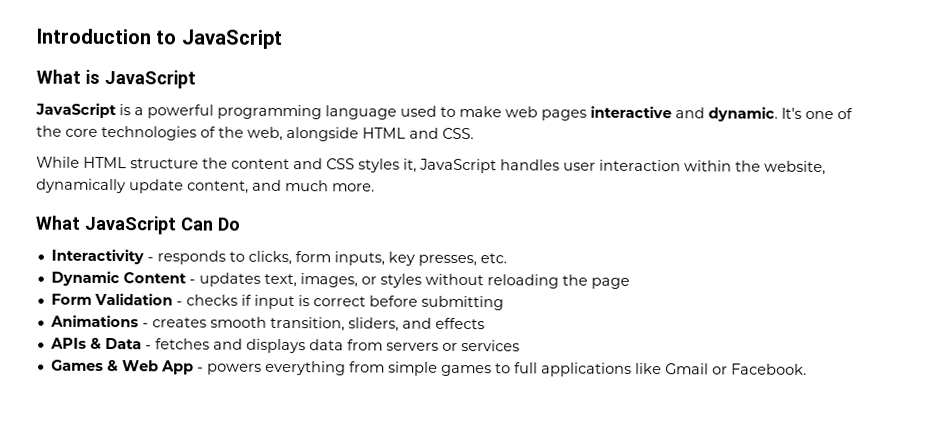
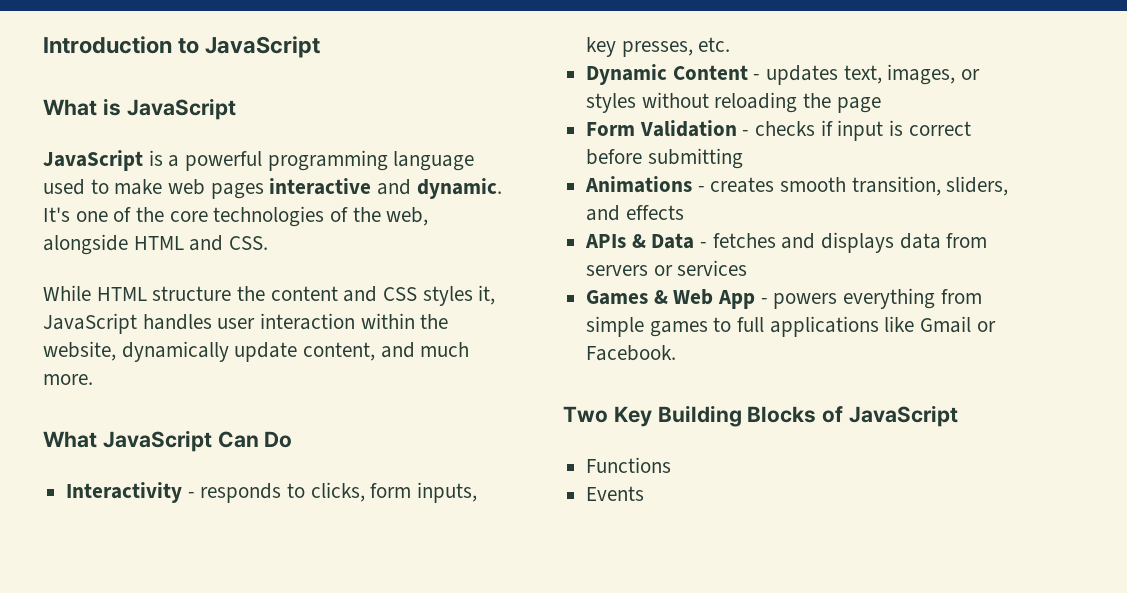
+ Two Key Building Blocks of JavaScript
+ Functions
+ Events

